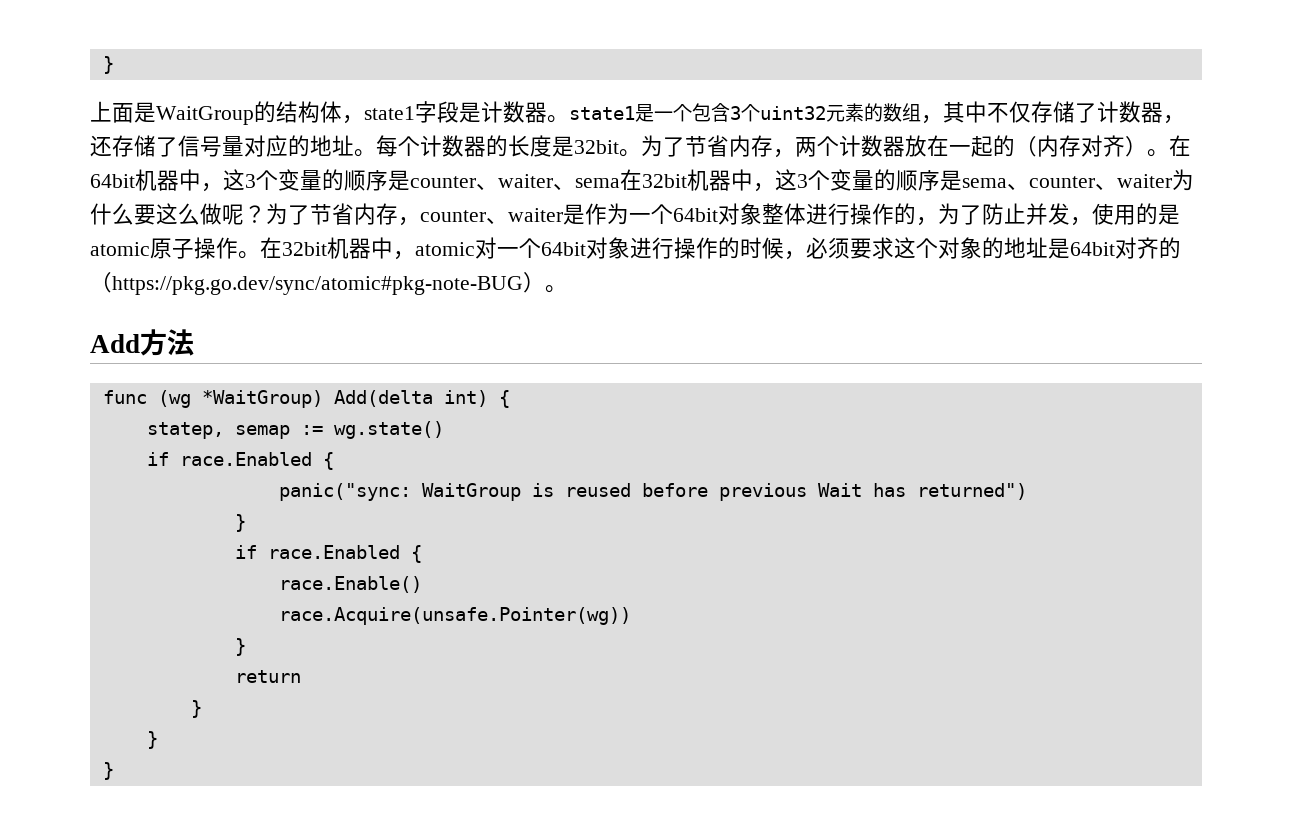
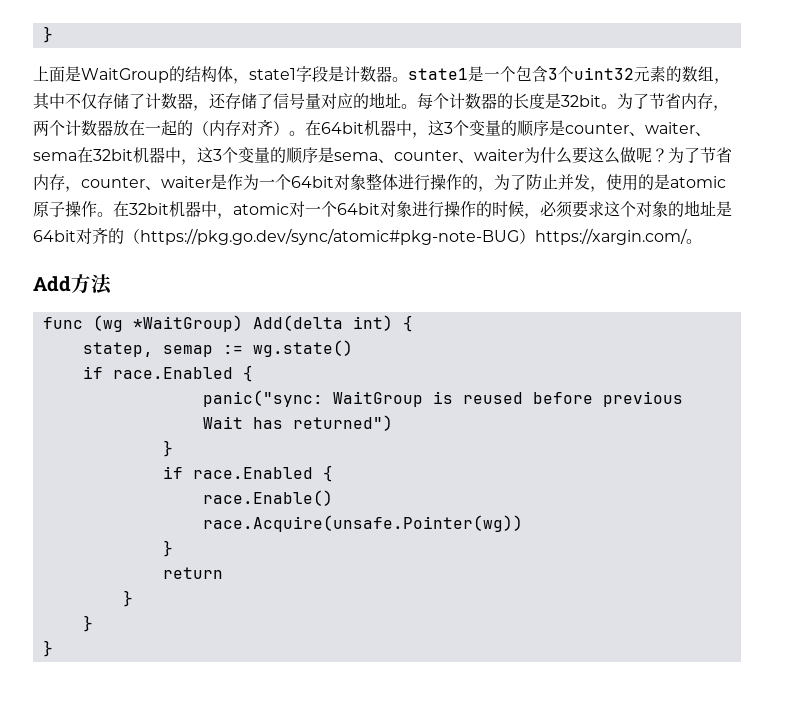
- 在32bit机器中，atomic对一个64bit对象进行操作的时候，必须要求这个对象的地址是64bit对齐的（https://pkg.go.dev/sync/atomic#pkg-note-BUG）。
+ 在32bit机器中，atomic对一个64bit对象进行操作的时候，必须要求这个对象的地址是64bit对齐的（https://pkg.go.dev/sync/atomic#pkg-note-BUG）https://xargin.com/。

